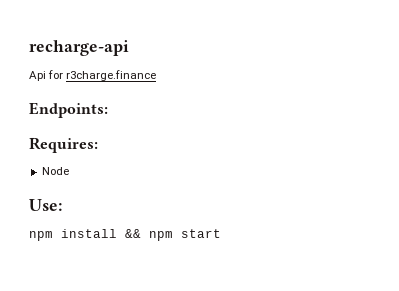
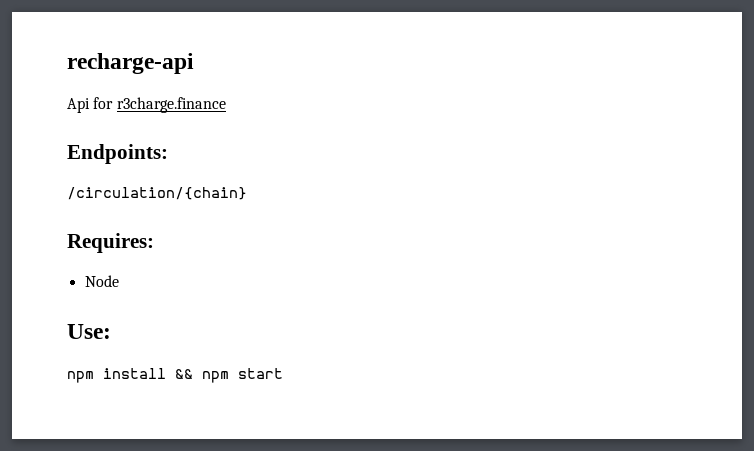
+ /circulation/{chain}

